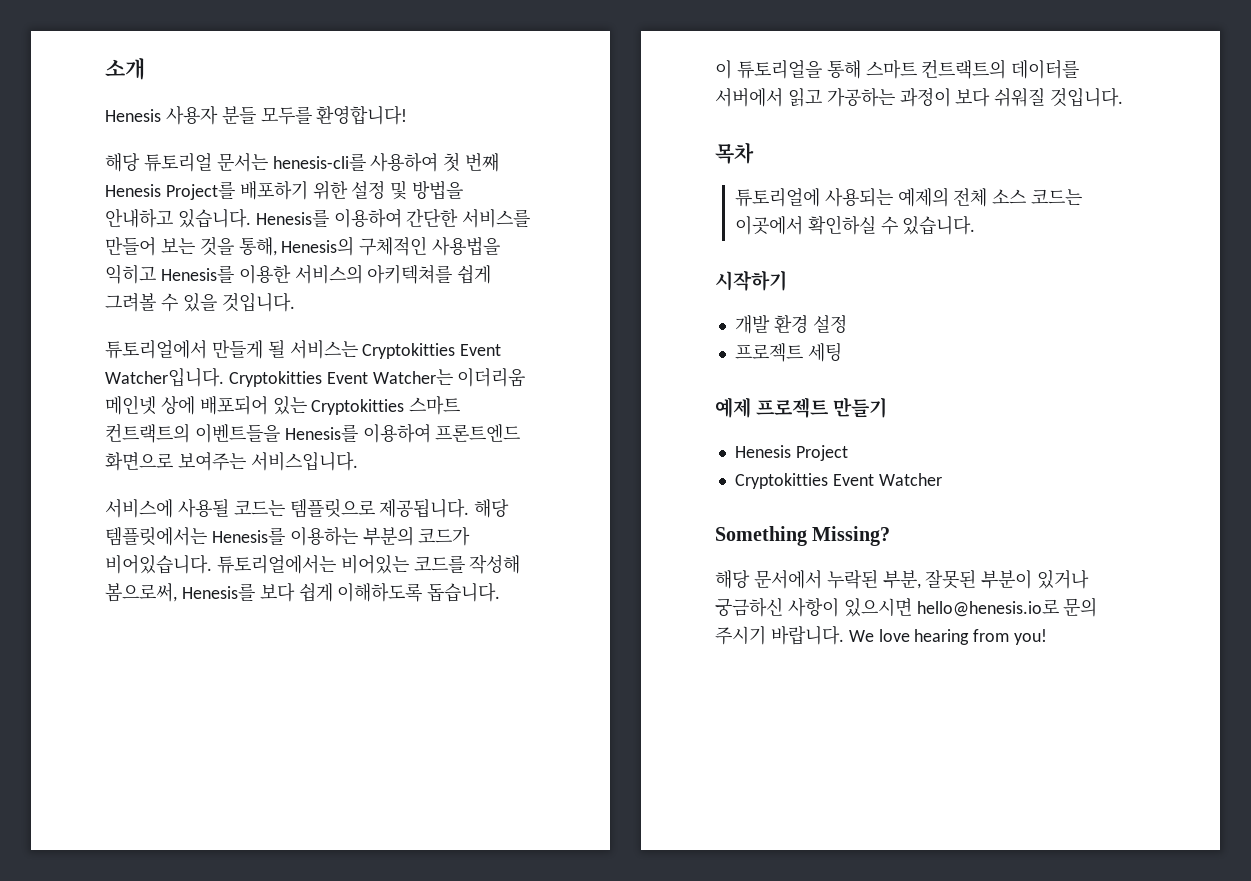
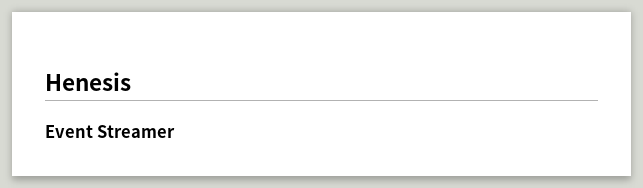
- 소개
- Henesis 사용자 분들 모두를 환영합니다!
- 해당 튜토리얼 문서는 henesis-cli를 사용하여 첫 번째 Henesis Project를 배포하기 위한 설정 및 방법을 안내하고 있습니다. Henesis를 이용하여 간단한 서비스를 만들어 보는 것을 통해, Henesis의 구체적인 사용법을 익히고 Henesis를 이용한 서비스의 아키텍쳐를 쉽게 그려볼 수 있을 것입니다.
- 튜토리얼에서 만들게 될 서비스는 Cryptokitties Event Watcher입니다. Cryptokitties Event Watcher는 이더리움 메인넷 상에 배포되어 있는 Cryptokitties 스마트 컨트랙트의 이벤트들을 Henesis를 이용하여 프론트엔드 화면으로 보여주는 서비스입니다.
- 서비스에 사용될 코드는 템플릿으로 제공됩니다. 해당 템플릿에서는 Henesis를 이용하는 부분의 코드가 비어있습니다. 튜토리얼에서는 비어있는 코드를 작성해 봄으로써, Henesis를 보다 쉽게 이해하도록 돕습니다.
- 이 튜토리얼을 통해 스마트 컨트랙트의 데이터를 서버에서 읽고 가공하는 과정이 보다 쉬워질 것입니다.
- 목차
- 튜토리얼에 사용되는 예제의 전체 소스 코드는 이곳에서 확인하실 수 있습니다.
- 시작하기
- 개발 환경 설정
- 프로젝트 세팅
- 예제 프로젝트 만들기
- Henesis Project
- Cryptokitties Event Watcher
- Something Missing?
- 해당 문서에서 누락된 부분, 잘못된 부분이 있거나 궁금하신 사항이 있으시면 hello@henesis.io로 문의 주시기 바랍니다. We love hearing from you!
+ Henesis
+ Event Streamer

